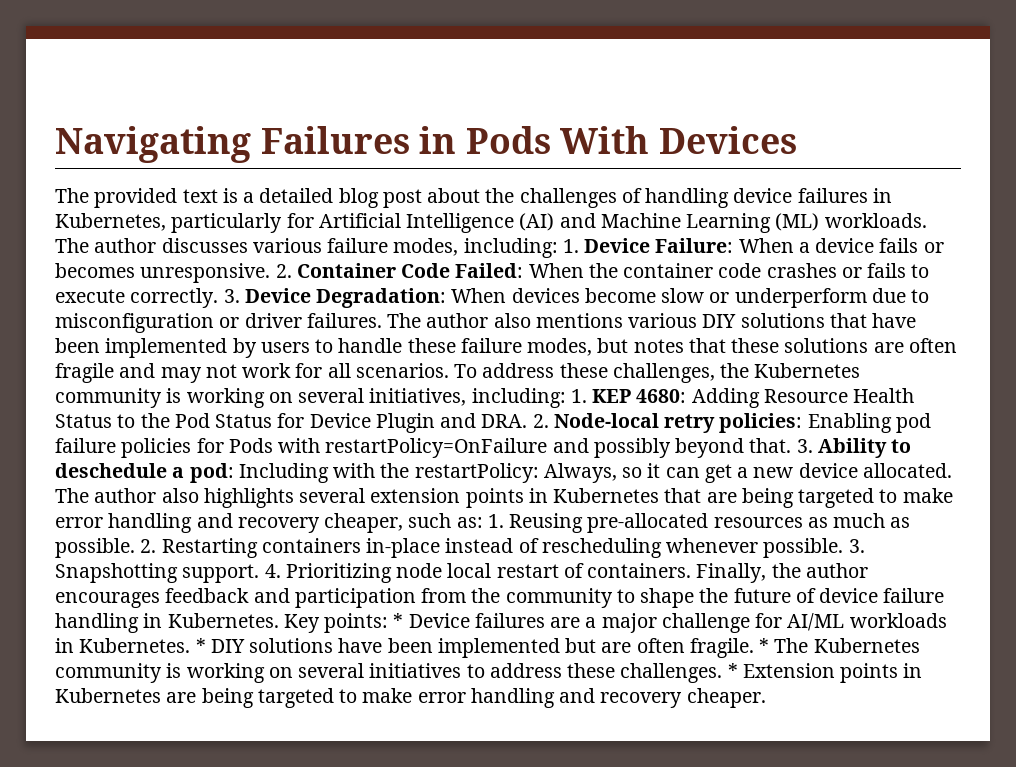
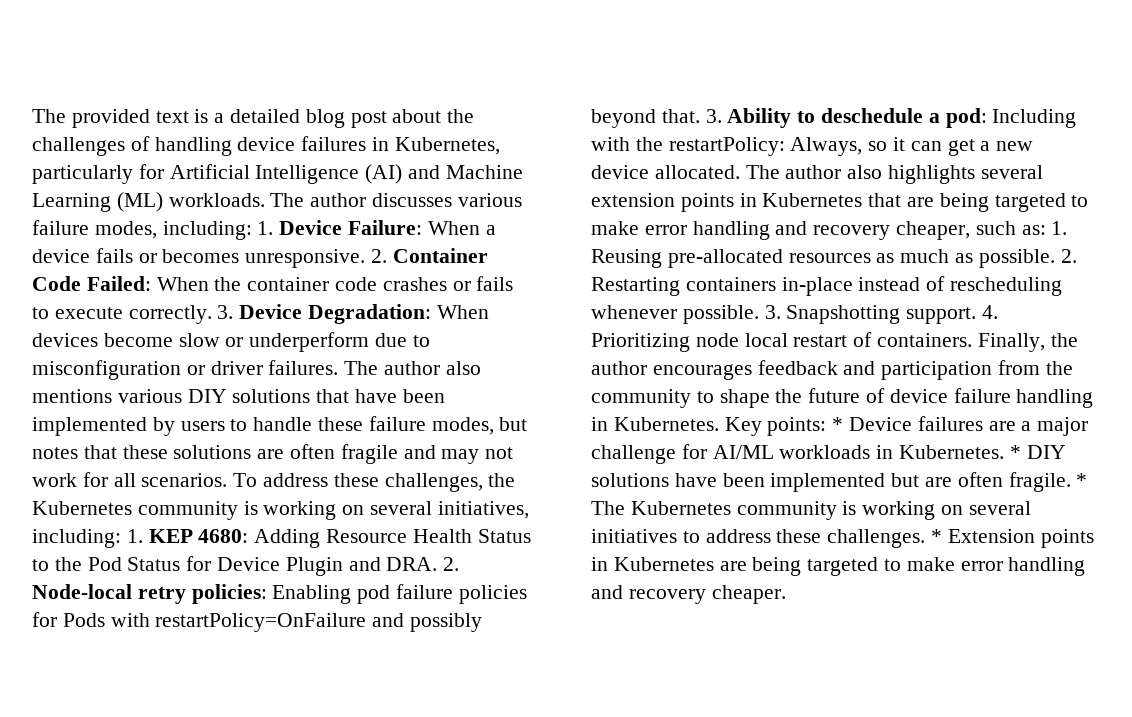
- Navigating Failures in Pods With Devices

